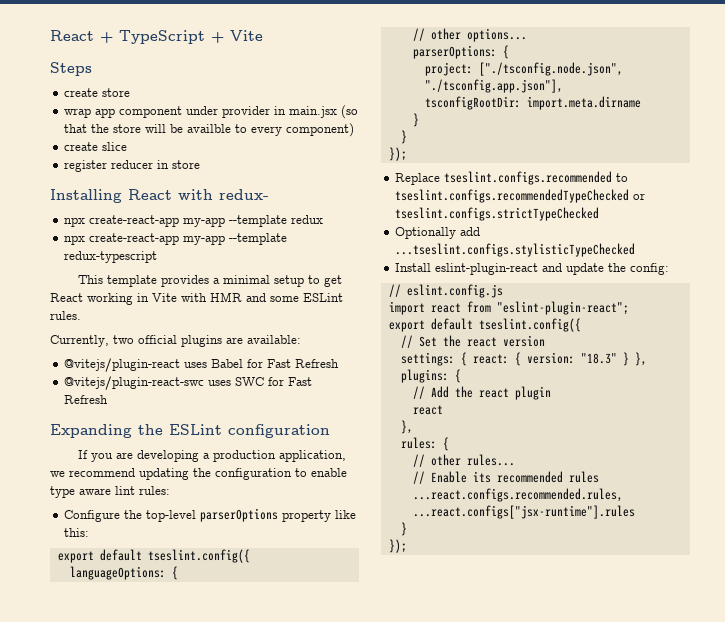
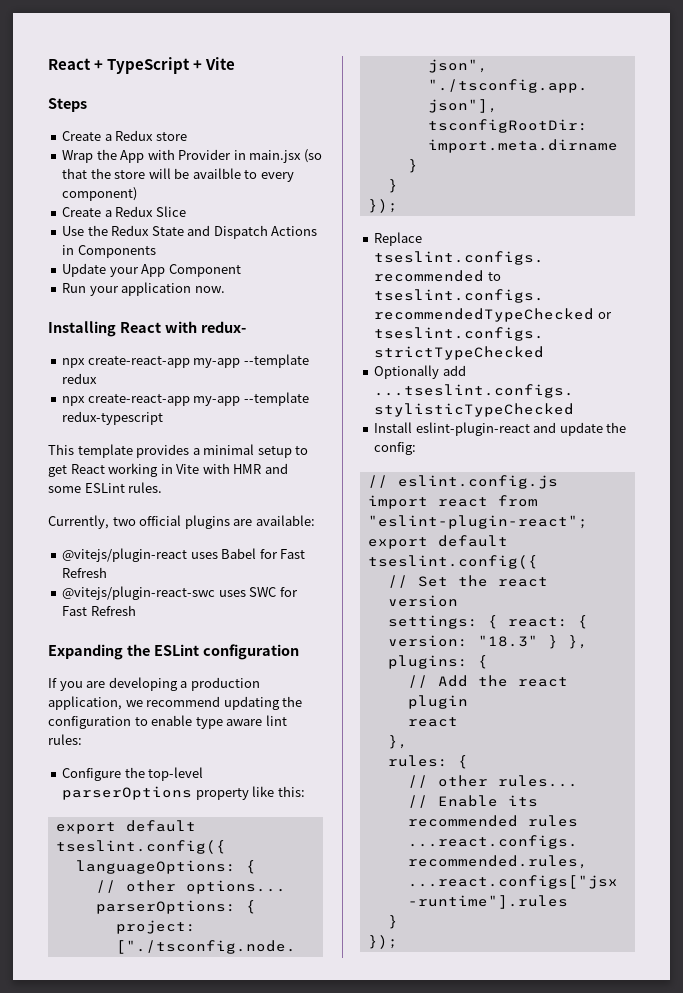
- create store
- wrap app component under provider in main.jsx (so that the store will be availble to every component)
+ Create a Redux store
+ Wrap the App with Provider in main.jsx (so that the store will be availble to every component)
- create slice
- register reducer in store
+ Create a Redux Slice
+ Use the Redux State and Dispatch Actions in Components
+ Update your App Component
+ Run your application now.

